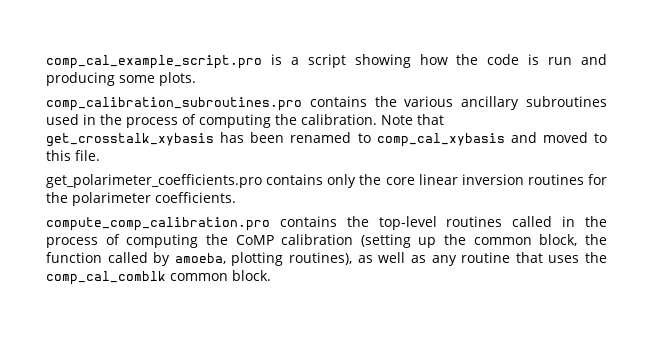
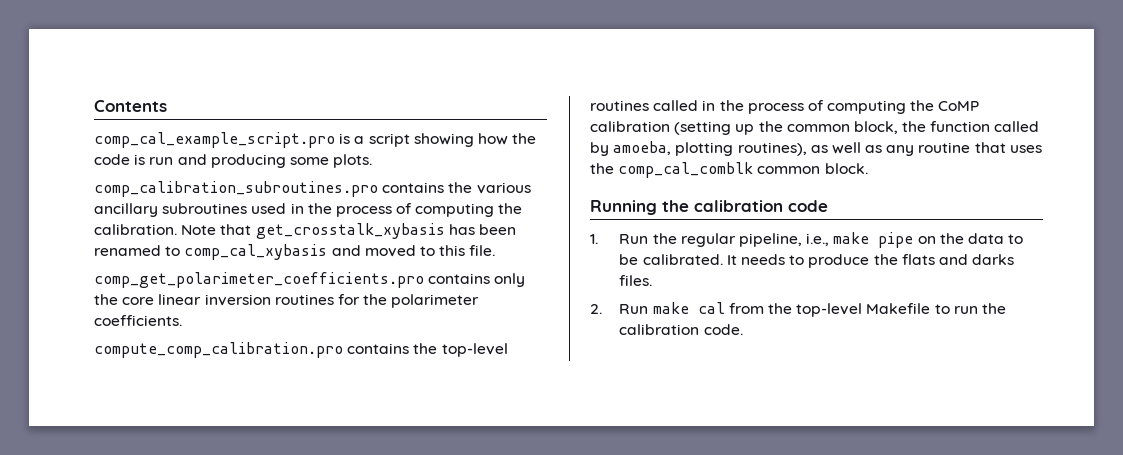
+ Contents
- get_polarimeter_coefficients.pro contains only the core linear inversion routines for the polarimeter coefficients.
+ comp_get_polarimeter_coefficients.pro contains only the core linear inversion routines for the polarimeter coefficients.
+ Running the calibration code
+ 1. Run the regular pipeline, i.e., make pipe on the data to be calibrated. It needs to produce the flats and darks files.
+ 2. Run make cal from the top-level Makefile to run the calibration code.

